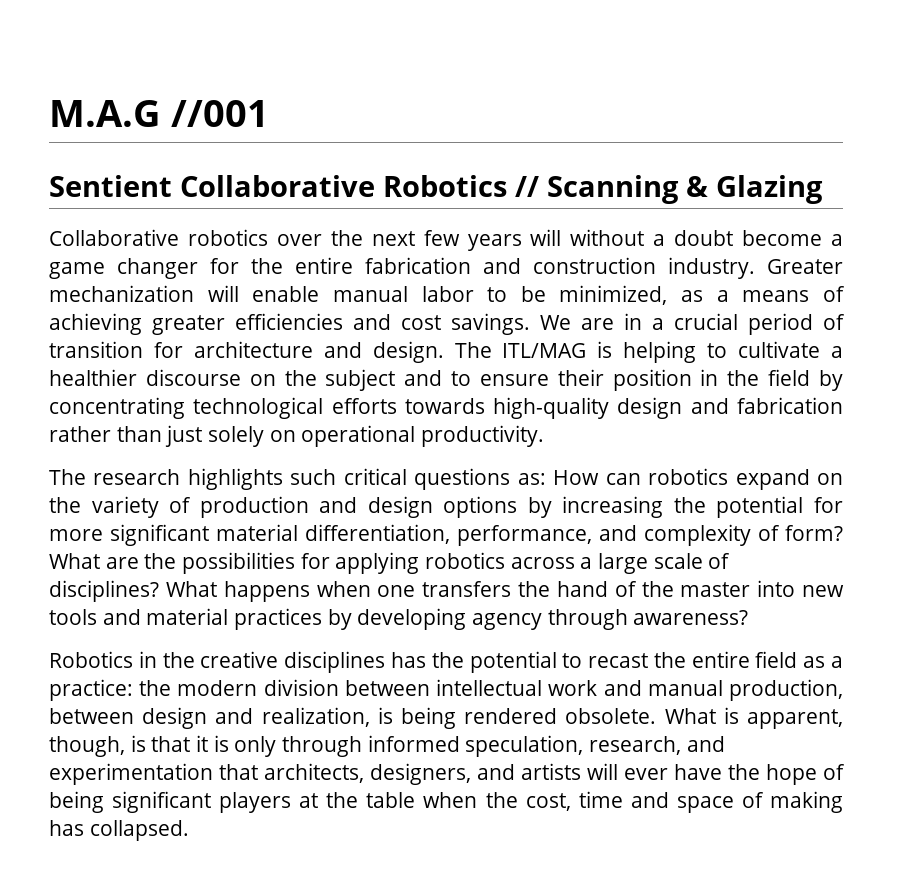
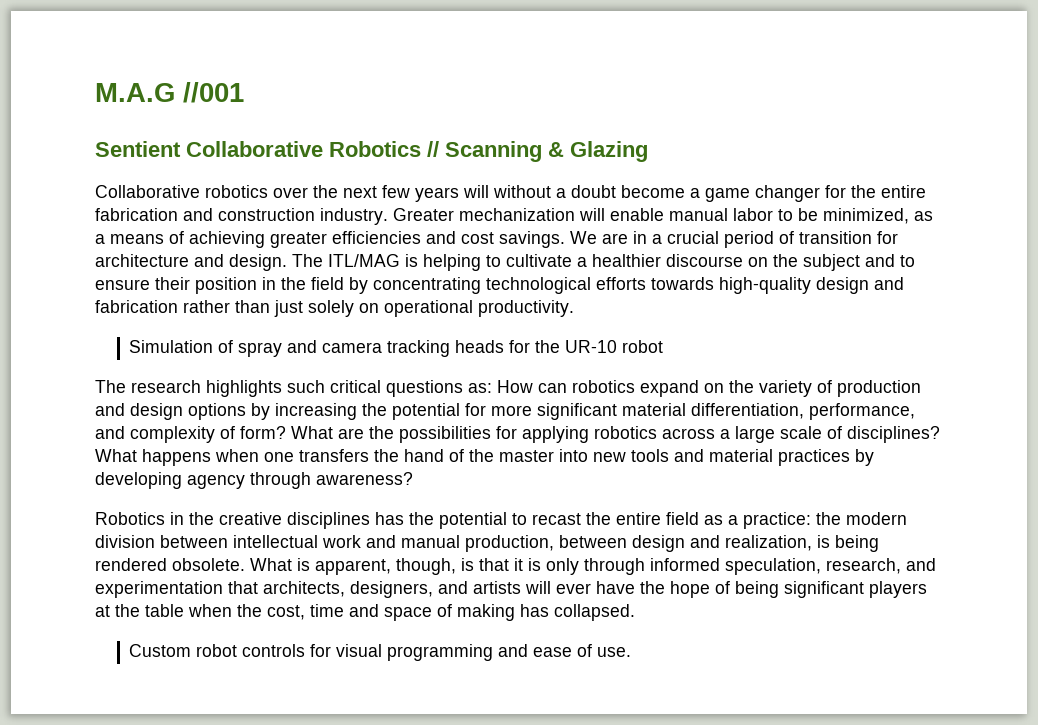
+ Simulation of spray and camera tracking heads for the UR-10 robot
+ Custom robot controls for visual programming and ease of use.

